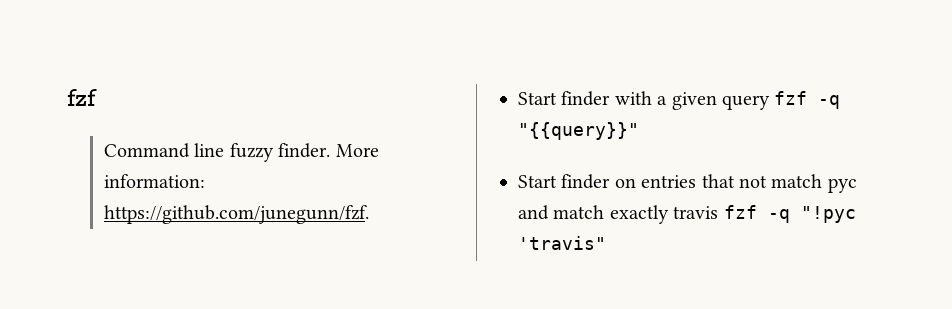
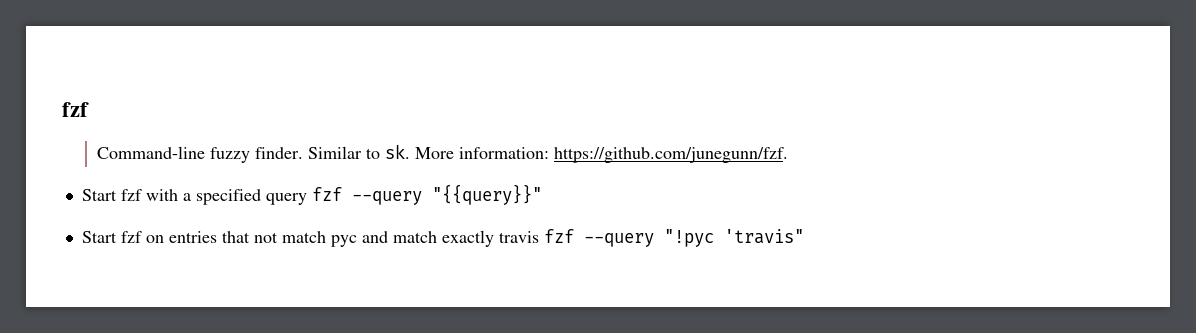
- Command line fuzzy finder.
+ Command-line fuzzy finder. Similar to sk.
- Start finder with a given query fzf -q "{{query}}"
+ Start fzf with a specified query fzf --query "{{query}}"
- Start finder on entries that not match pyc and match exactly travis fzf -q "!pyc 'travis"
+ Start fzf on entries that not match pyc and match exactly travis fzf --query "!pyc 'travis"

